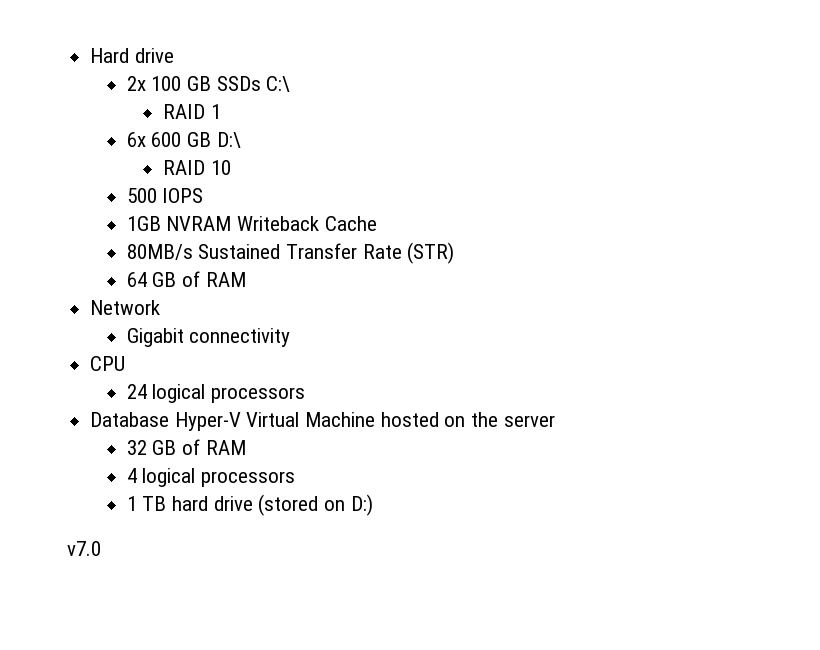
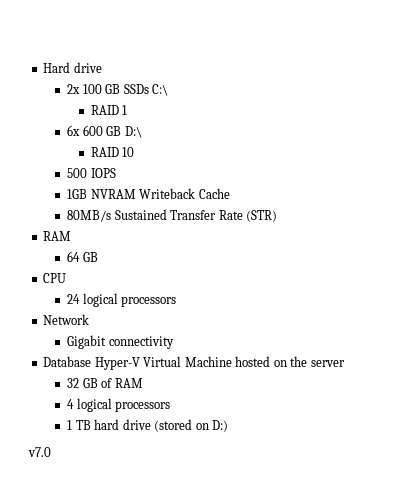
  80MB/s Sustained Transfer Rate (STR)
+ RAM
- 64 GB of RAM
- Network
- Gigabit connectivity
+ 64 GB
+ Network
+ Gigabit connectivity

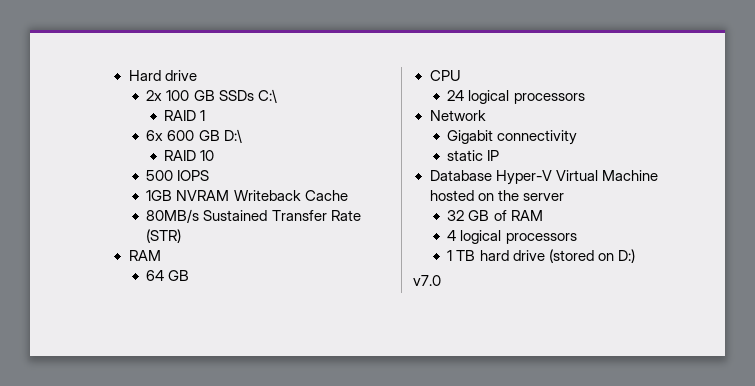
+ static IP

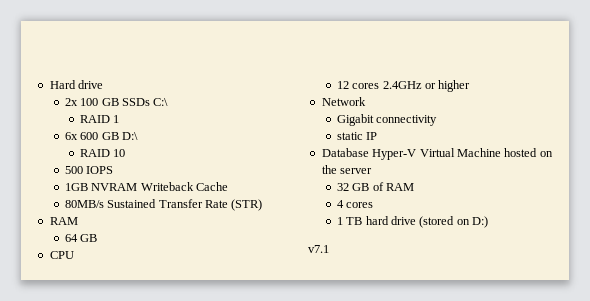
- 24 logical processors
+ 12 cores 2.4GHz or higher
- 4 logical processors
+ 4 cores
- v7.0
+ v7.1

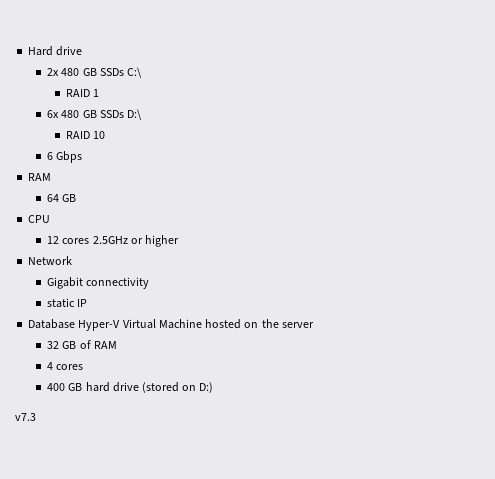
- 2x 100 GB SSDs C:\
+ 2x 480 GB SSDs C:\
- 6x 600 GB D:\
+ 6x 480 GB SSDs D:\
- 500 IOPS
- 1GB NVRAM Writeback Cache
- 80MB/s Sustained Transfer Rate (STR)
+ 6 Gbps
- 12 cores 2.4GHz or higher
+ 12 cores 2.5GHz or higher
- 1 TB hard drive (stored on D:)
+ 400 GB hard drive (stored on D:)
- v7.1
+ v7.3

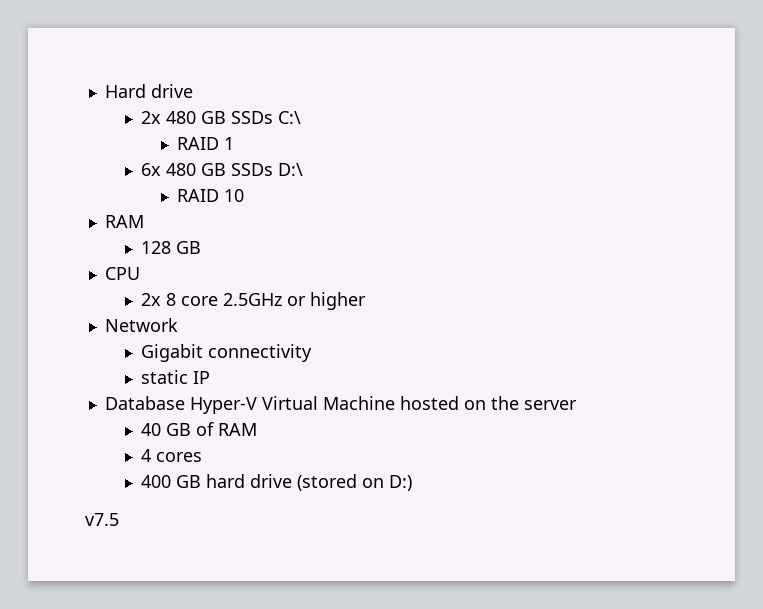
  RAID 10
- 6 Gbps
  RAM
- 64 GB
+ 128 GB
- 12 cores 2.5GHz or higher
+ 2x 8 core 2.5GHz or higher
- 32 GB of RAM
+ 40 GB of RAM
- v7.3
+ v7.5

